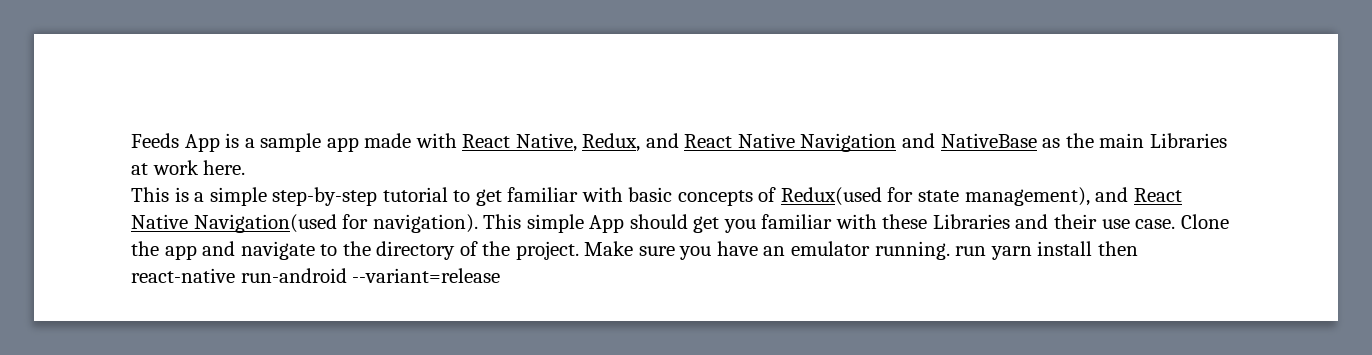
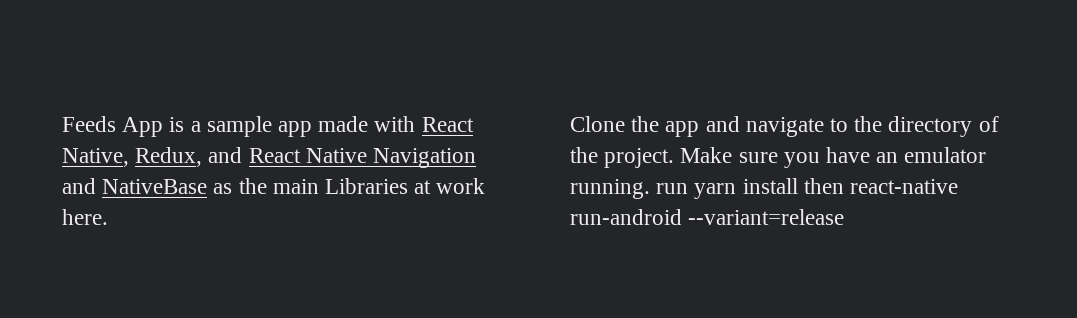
- This is a simple step-by-step tutorial to get familiar with basic concepts of Redux(used for state management), and React Native Navigation(used for navigation). This simple App should get you familiar with these Libraries and their use case.

